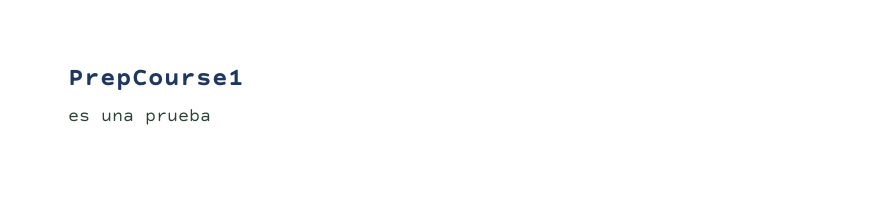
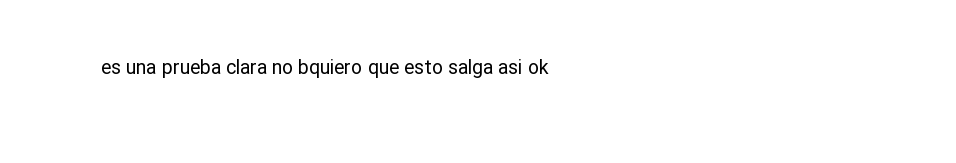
- PrepCourse1
- es una prueba
+ es una prueba clara no bquiero que esto salga asi ok

